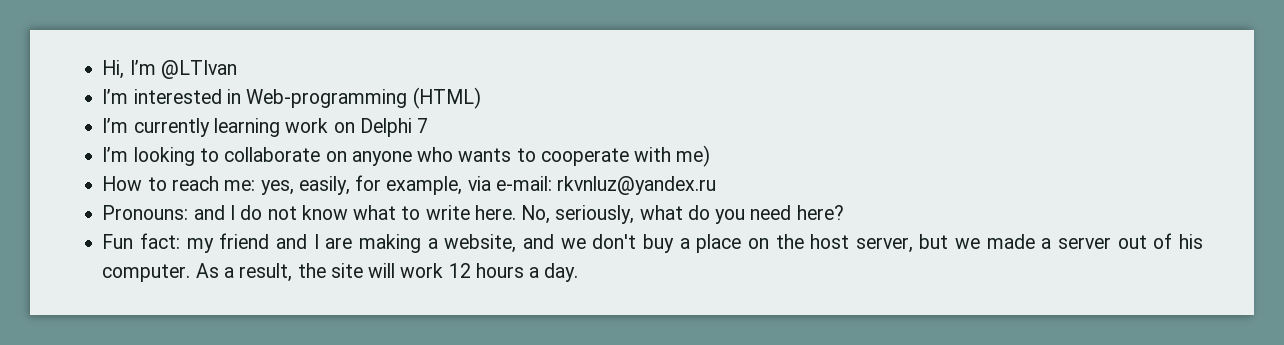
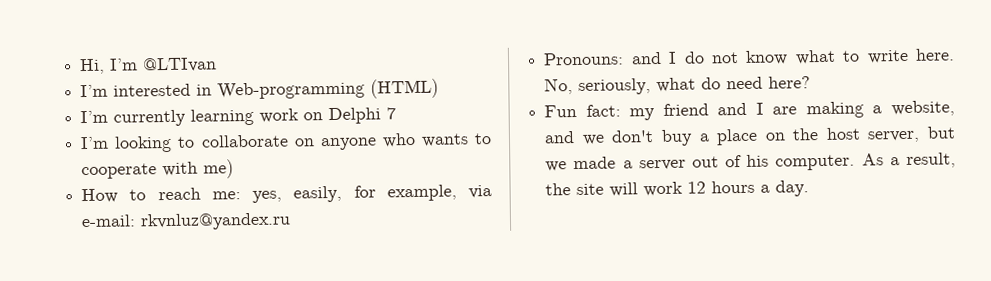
- No, seriously, what do you need here?
+ No, seriously, what do need here?

